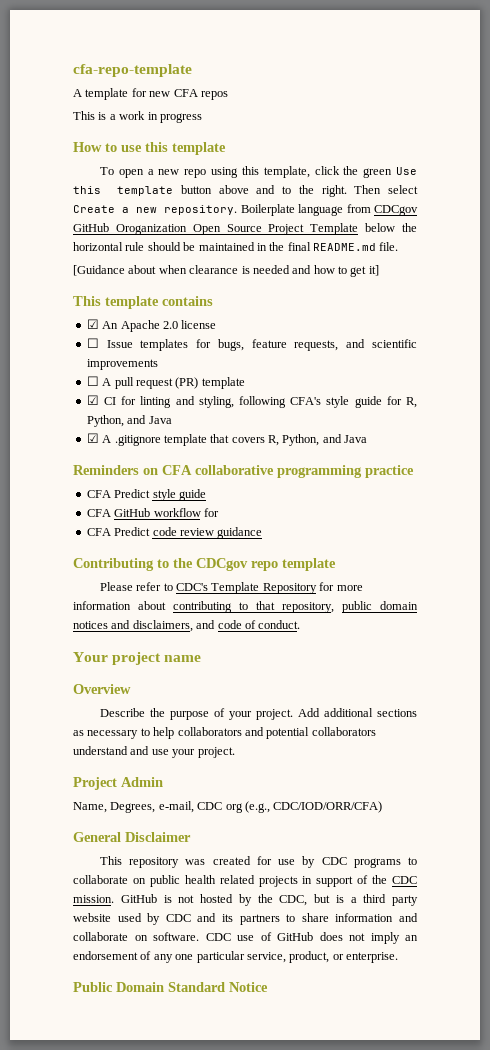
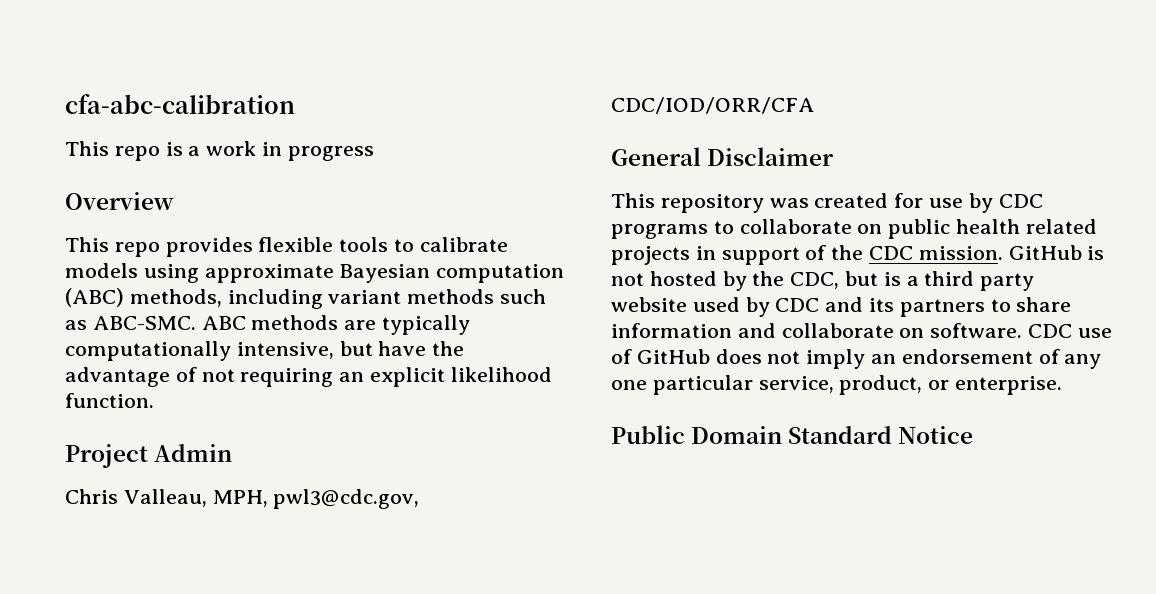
- cfa-repo-template
- A template for new CFA repos
- This is a work in progress
+ cfa-abc-calibration
+ This repo is a work in progress
- How to use this template
- To open a new repo using this template, click the green Use this template button above and to the right. Then select Create a new repository. Boilerplate language from CDCgov GitHub Oroganization Open Source Project Template below the horizontal rule should be maintained in the final README.md file.
- [Guidance about when clearance is needed and how to get it]
- This template contains
- ☑ An Apache 2.0 license
- ☐ Issue templates for bugs, feature requests, and scientific improvements
- ☐ A pull request (PR) template
- ☑ CI for linting and styling, following CFA's style guide for R, Python, and Java
- ☑ A .gitignore template that covers R, Python, and Java
- Reminders on CFA collaborative programming practice
- CFA Predict style guide
- CFA GitHub workflow for
- CFA Predict code review guidance
- Contributing to the CDCgov repo template
- Please refer to CDC's Template Repository for more information about contributing to that repository, public domain notices and disclaimers, and code of conduct.
- Your project name
  Overview
- Describe the purpose of your project. Add additional sections as necessary to help collaborators and potential collaborators understand and use your project.
+ This repo provides flexible tools to calibrate models using approximate Bayesian computation (ABC) methods, including variant methods such as ABC-SMC. ABC methods are typically computationally intensive, but have the advantage of not requiring an explicit likelihood function.
  Project Admin
- Name, Degrees, e-mail, CDC org (e.g., CDC/IOD/ORR/CFA)
+ Chris Valleau, MPH, pwl3@cdc.gov, CDC/IOD/ORR/CFA

